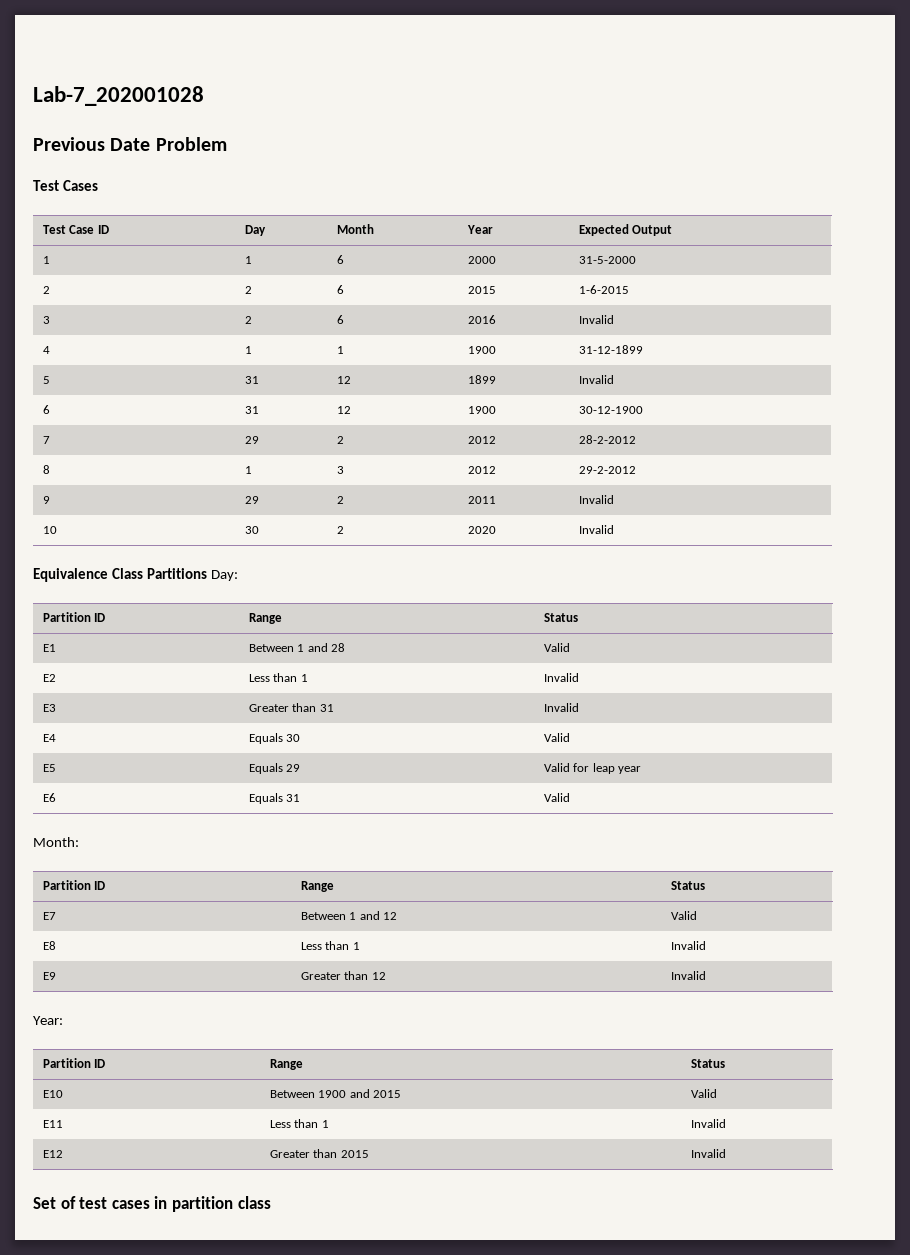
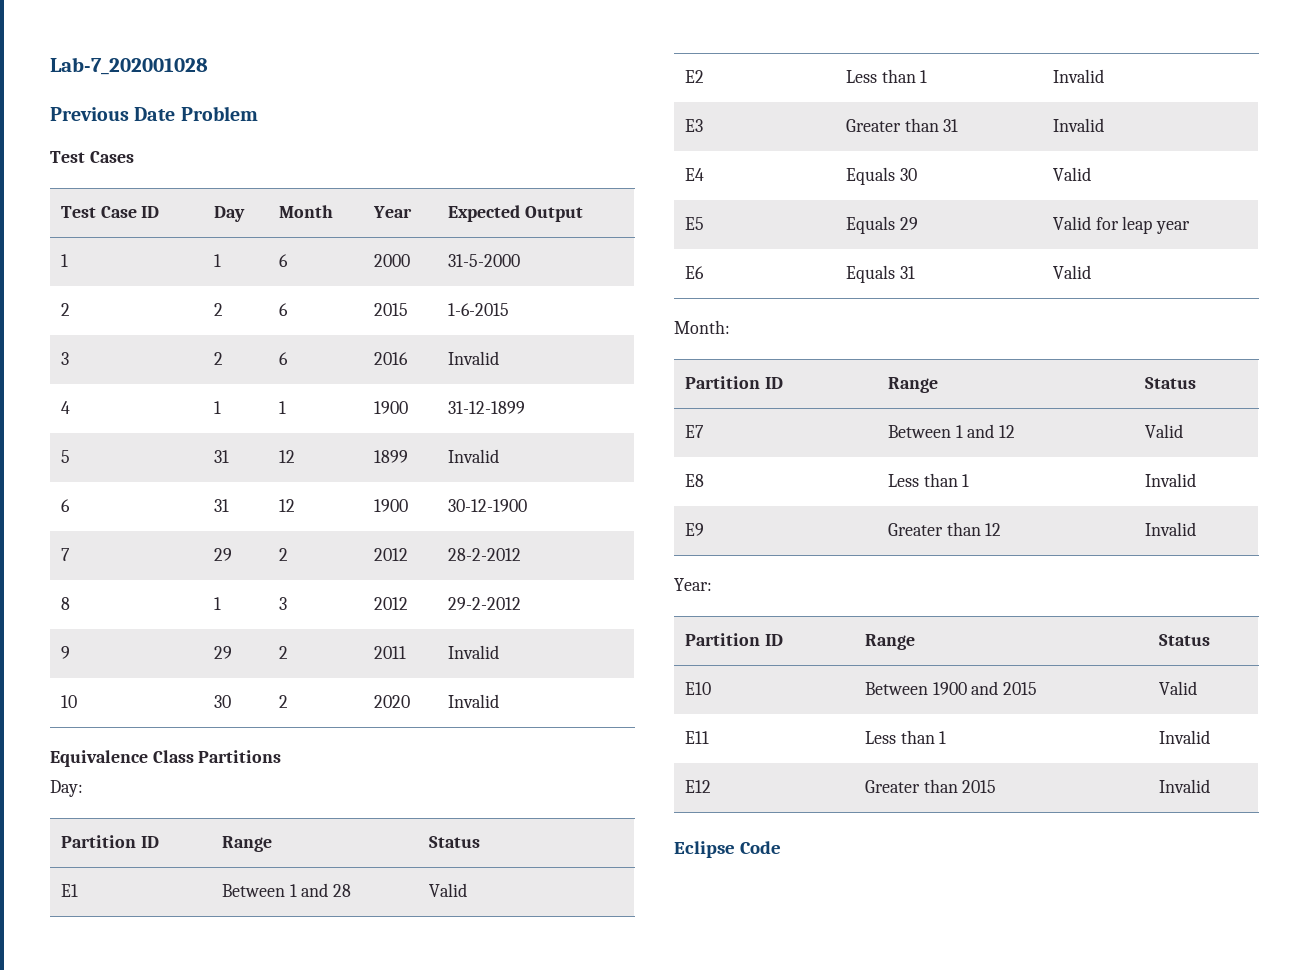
- Equivalence Class Partitions Day:
+ Equivalence Class Partitions
+ Day:
- Set of test cases in partition class
+ Eclipse Code

